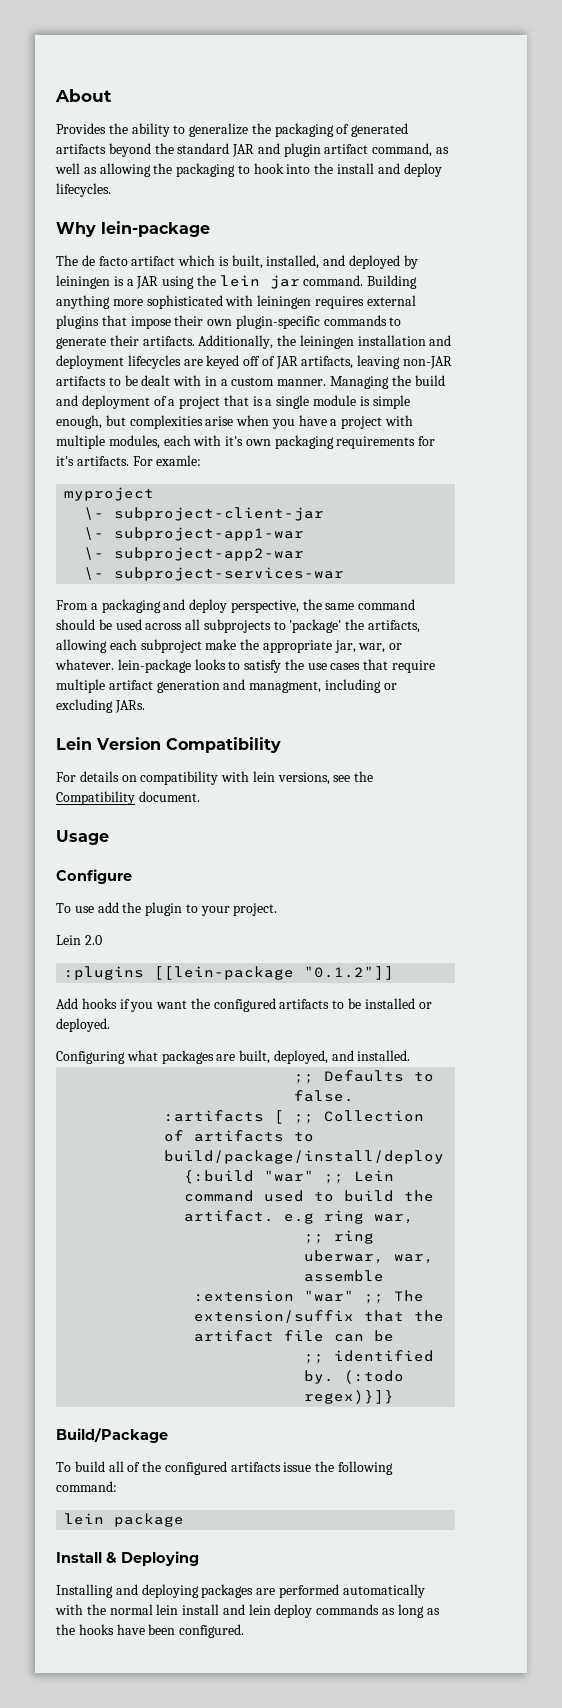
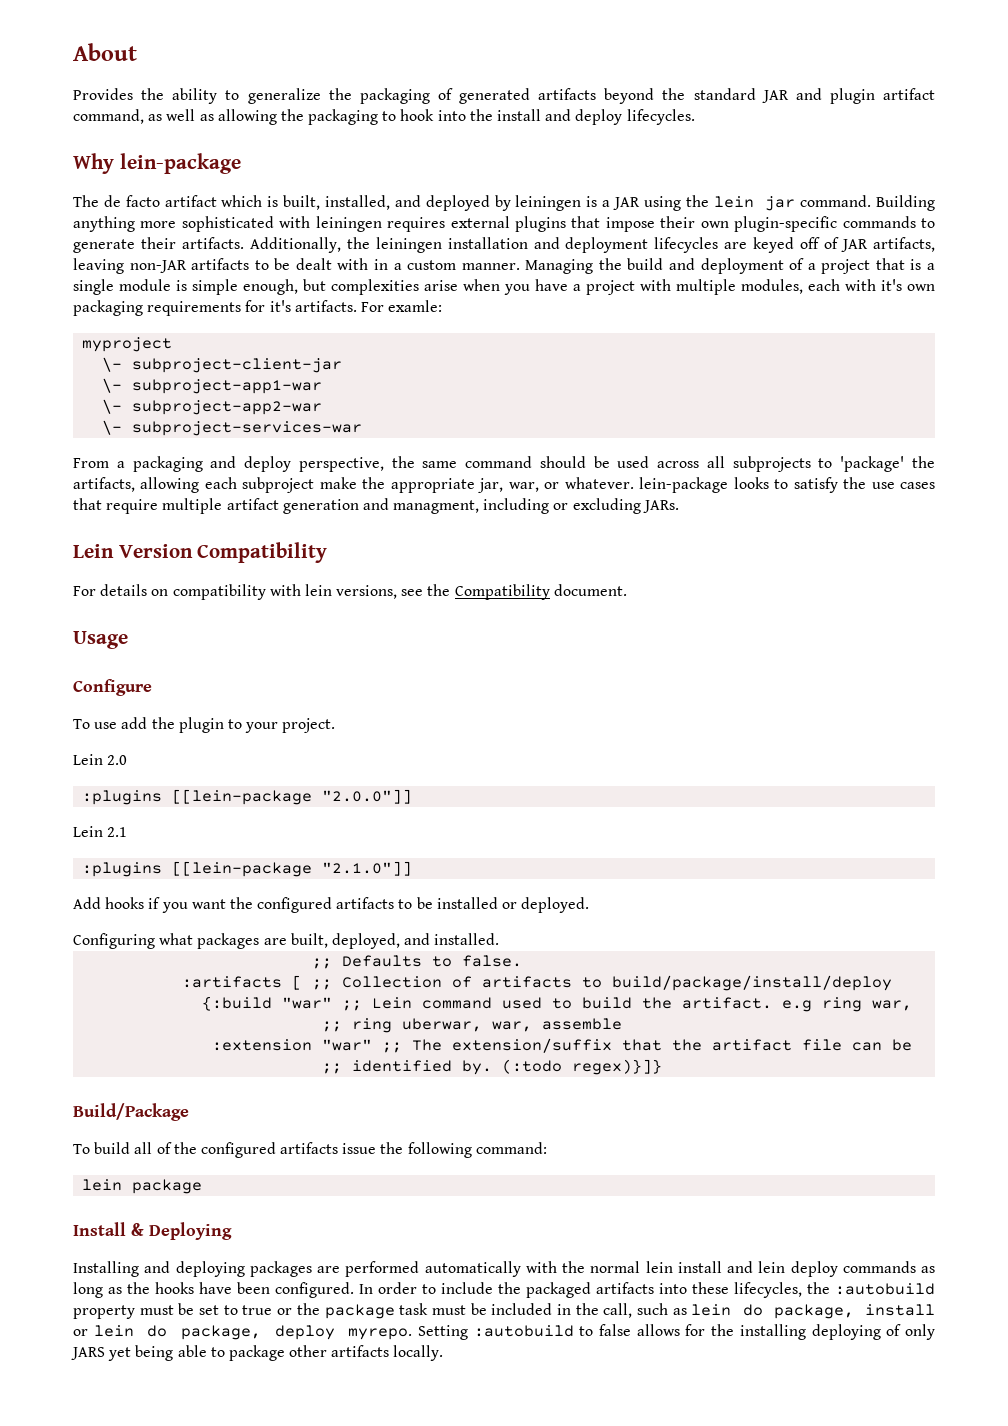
- :plugins [[lein-package "0.1.2"]]
+ :plugins [[lein-package "2.0.0"]]
+ Lein 2.1
+ :plugins [[lein-package "2.1.0"]]
+ In order to include the packaged artifacts into these lifecycles, the :autobuild property must be set to true or the package task must be included in the call, such as lein do package, install or lein do package, deploy myrepo. Setting :autobuild to false allows for the installing deploying of only JARS yet being able to package other artifacts locally.

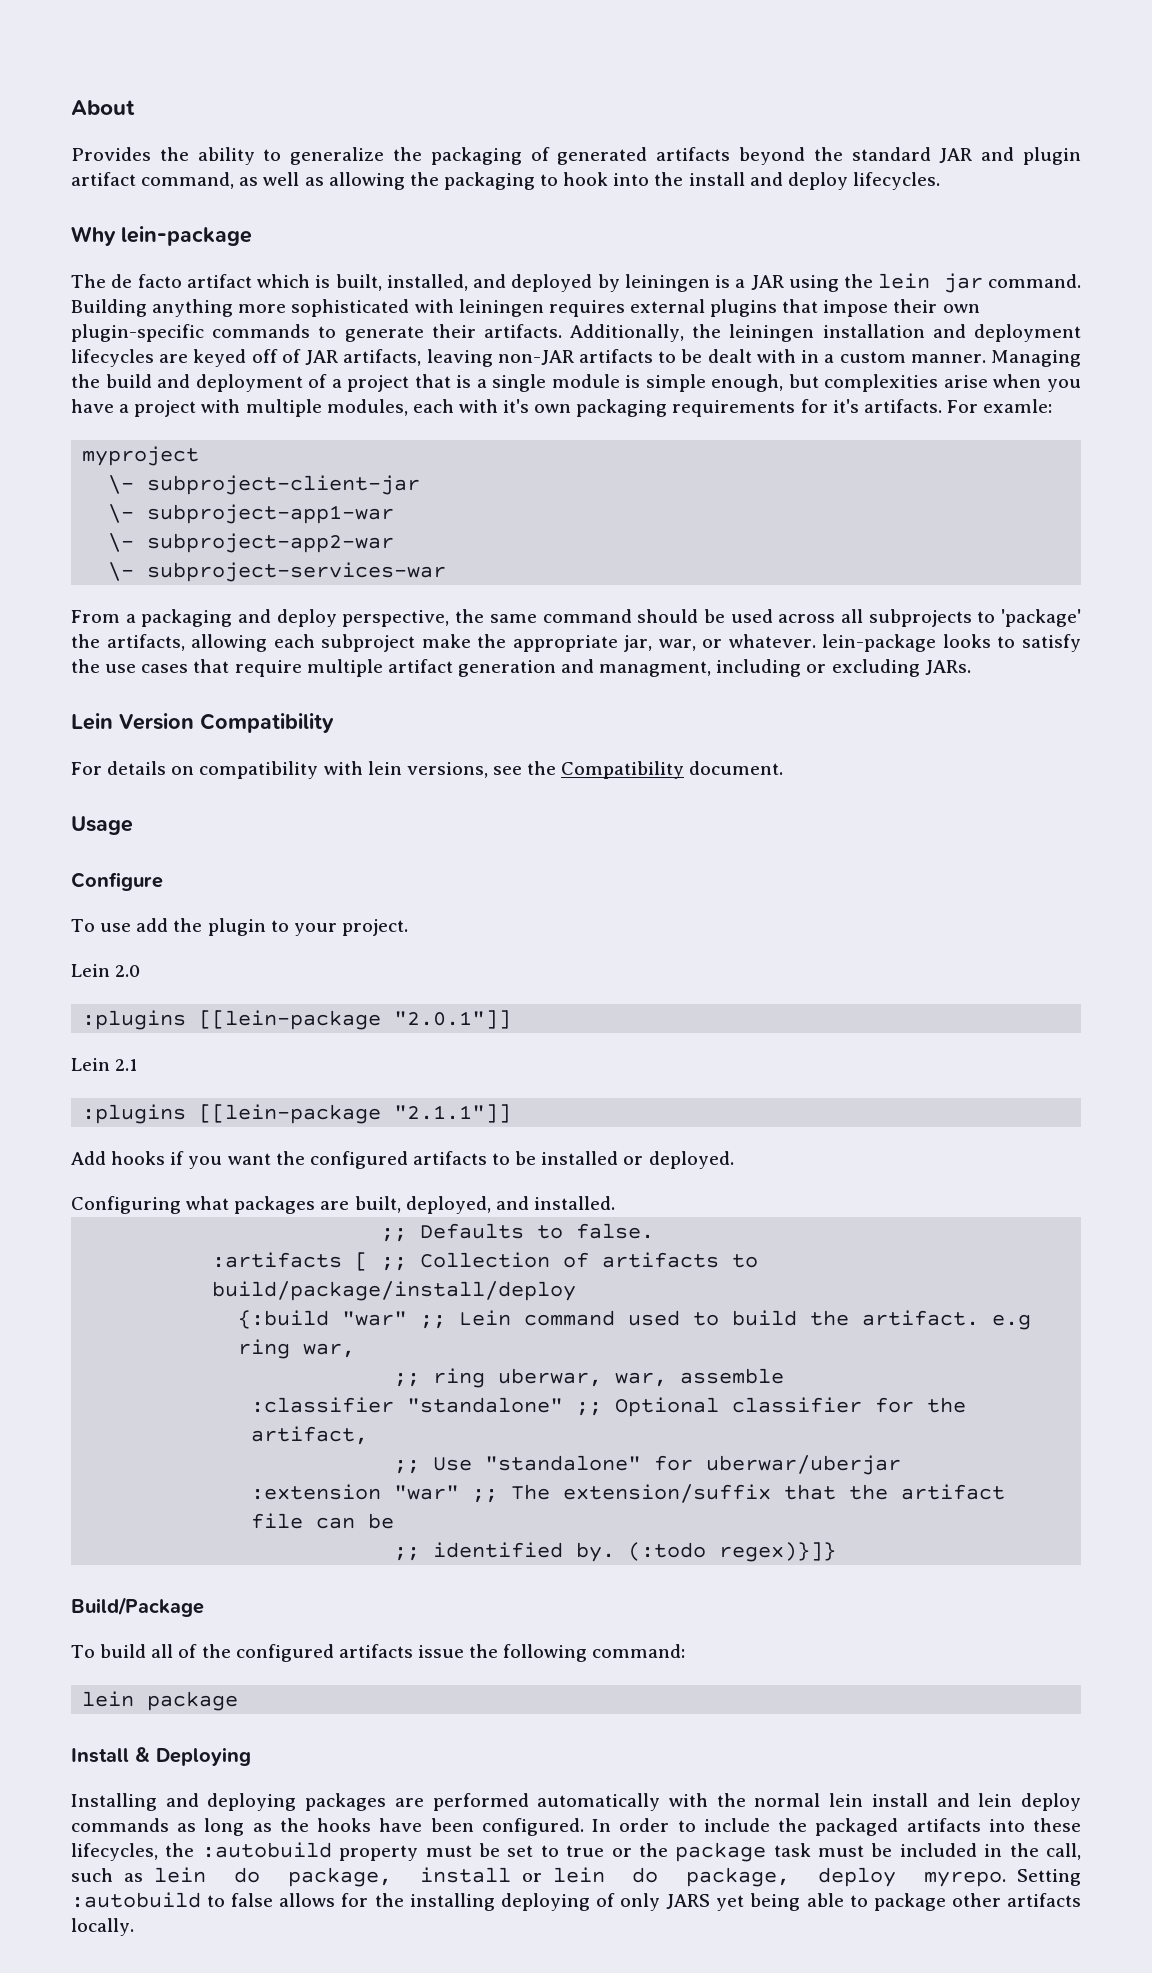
- :plugins [[lein-package "2.0.0"]]
+ :plugins [[lein-package "2.0.1"]]
- :plugins [[lein-package "2.1.0"]]
+ :plugins [[lein-package "2.1.1"]]
+ :classifier "standalone" ;; Optional classifier for the artifact,
+ ;; Use "standalone" for uberwar/uberjar

